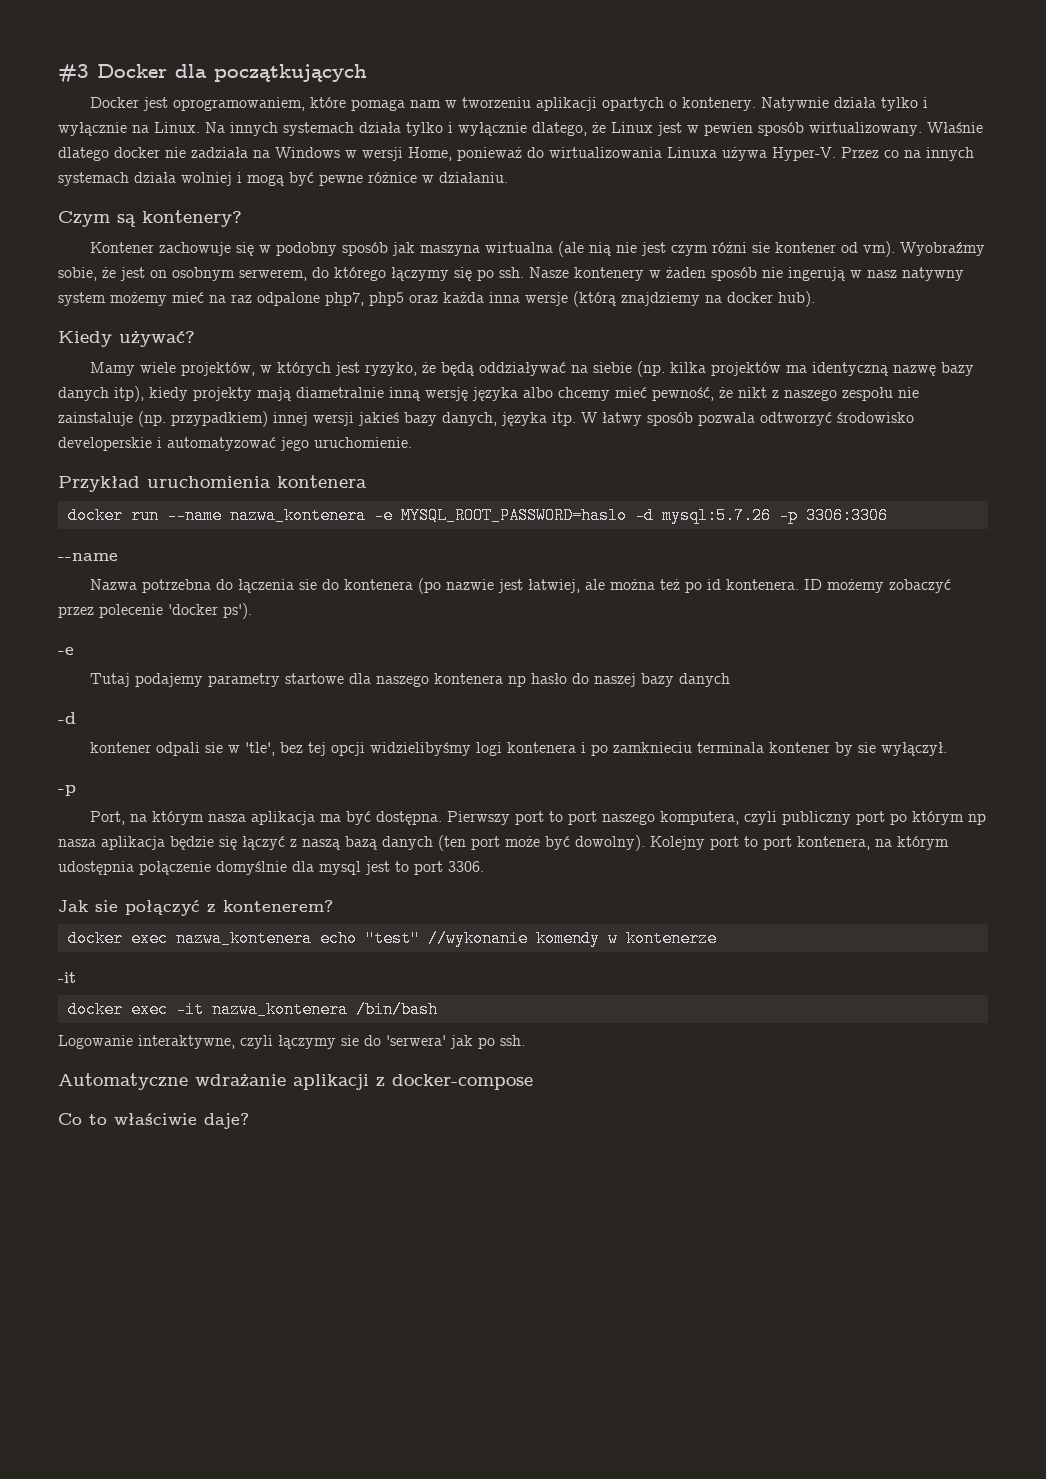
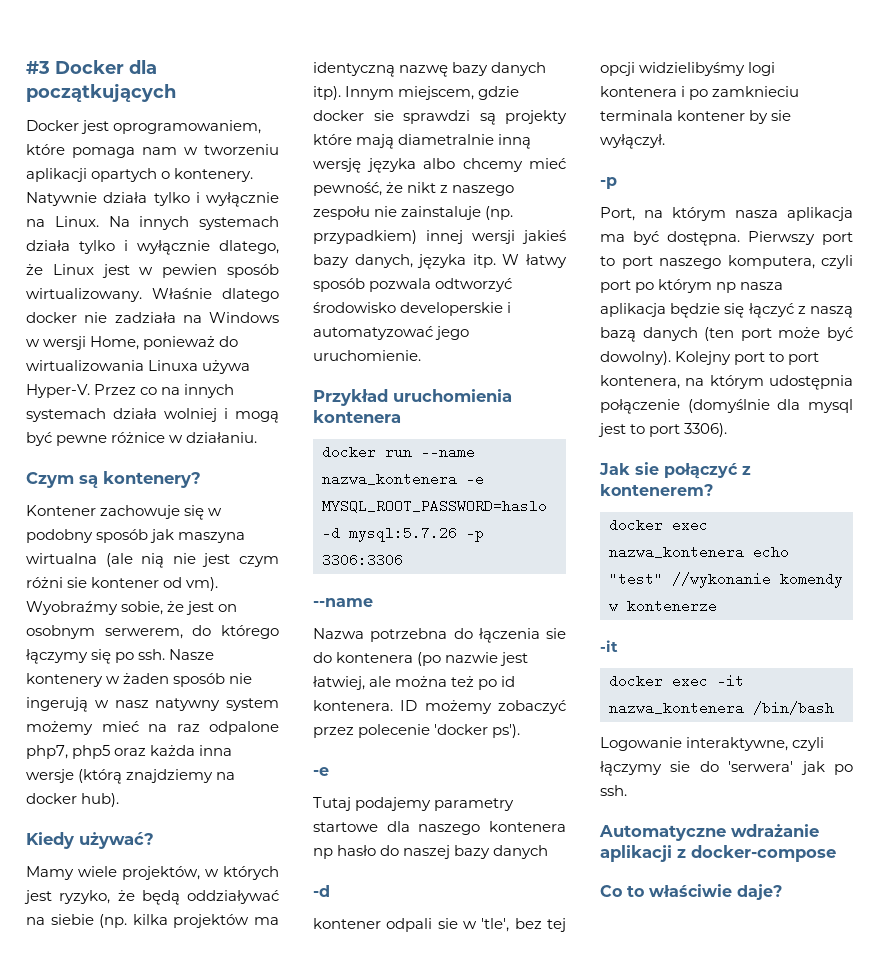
- Mamy wiele projektów, w których jest ryzyko, że będą oddziaływać na siebie (np. kilka projektów ma identyczną nazwę bazy danych itp), kiedy projekty mają diametralnie inną wersję języka albo chcemy mieć pewność, że nikt z naszego zespołu nie zainstaluje (np. przypadkiem) innej wersji jakieś bazy danych, języka itp.
+ Mamy wiele projektów, w których jest ryzyko, że będą oddziaływać na siebie (np. kilka projektów ma identyczną nazwę bazy danych itp). Innym miejscem, gdzie docker sie sprawdzi są projekty które mają diametralnie inną wersję języka albo chcemy mieć pewność, że nikt z naszego zespołu nie zainstaluje (np. przypadkiem) innej wersji jakieś bazy danych, języka itp.
- Pierwszy port to port naszego komputera, czyli publiczny port po którym np nasza aplikacja będzie się łączyć z naszą bazą danych (ten port może być dowolny).
+ Pierwszy port to port naszego komputera, czyli port po którym np nasza aplikacja będzie się łączyć z naszą bazą danych (ten port może być dowolny).
- Kolejny port to port kontenera, na którym udostępnia połączenie domyślnie dla mysql jest to port 3306.
+ Kolejny port to port kontenera, na którym udostępnia połączenie (domyślnie dla mysql jest to port 3306).

